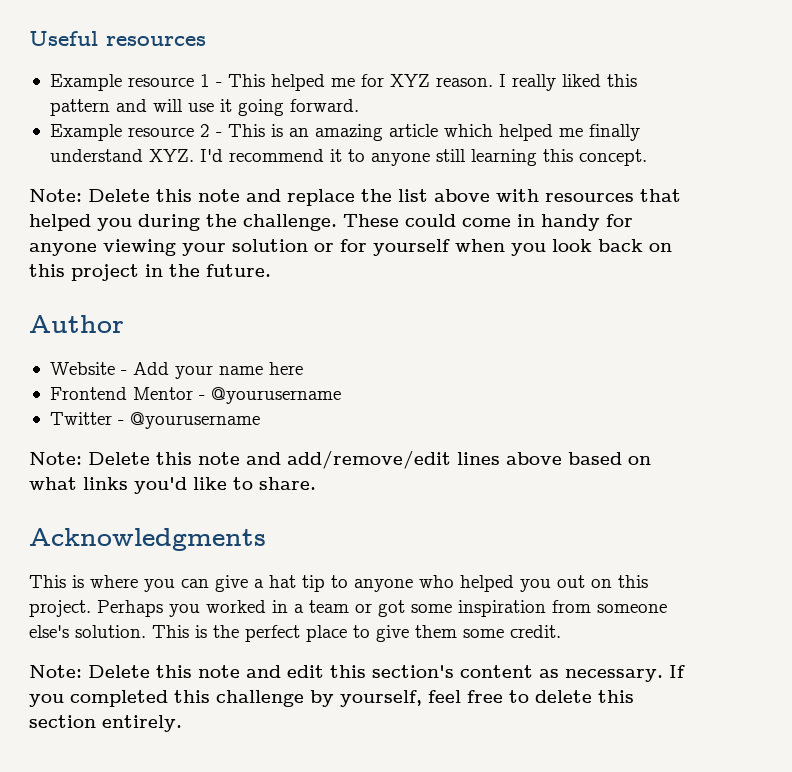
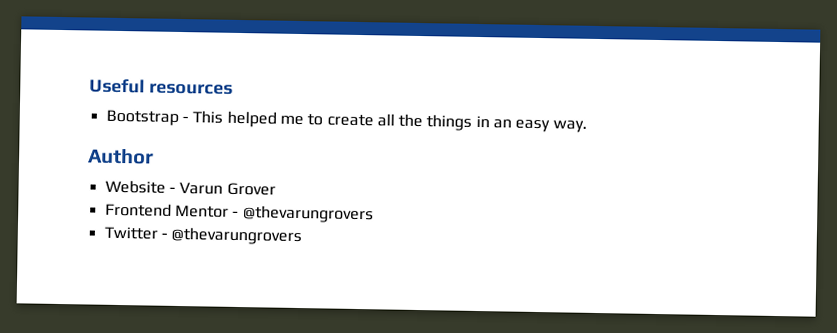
- Example resource 1 - This helped me for XYZ reason. I really liked this pattern and will use it going forward.
- Example resource 2 - This is an amazing article which helped me finally understand XYZ. I'd recommend it to anyone still learning this concept.
- Note: Delete this note and replace the list above with resources that helped you during the challenge. These could come in handy for anyone viewing your solution or for yourself when you look back on this project in the future.
+ Bootstrap - This helped me to create all the things in an easy way.
- Website - Add your name here
+ Website - Varun Grover
- Frontend Mentor - @yourusername
+ Frontend Mentor - @thevarungrovers
- Twitter - @yourusername
- Note: Delete this note and add/remove/edit lines above based on what links you'd like to share.
- Acknowledgments
- This is where you can give a hat tip to anyone who helped you out on this project. Perhaps you worked in a team or got some inspiration from someone else's solution. This is the perfect place to give them some credit.
- Note: Delete this note and edit this section's content as necessary. If you completed this challenge by yourself, feel free to delete this section entirely.
+ Twitter - @thevarungrovers

